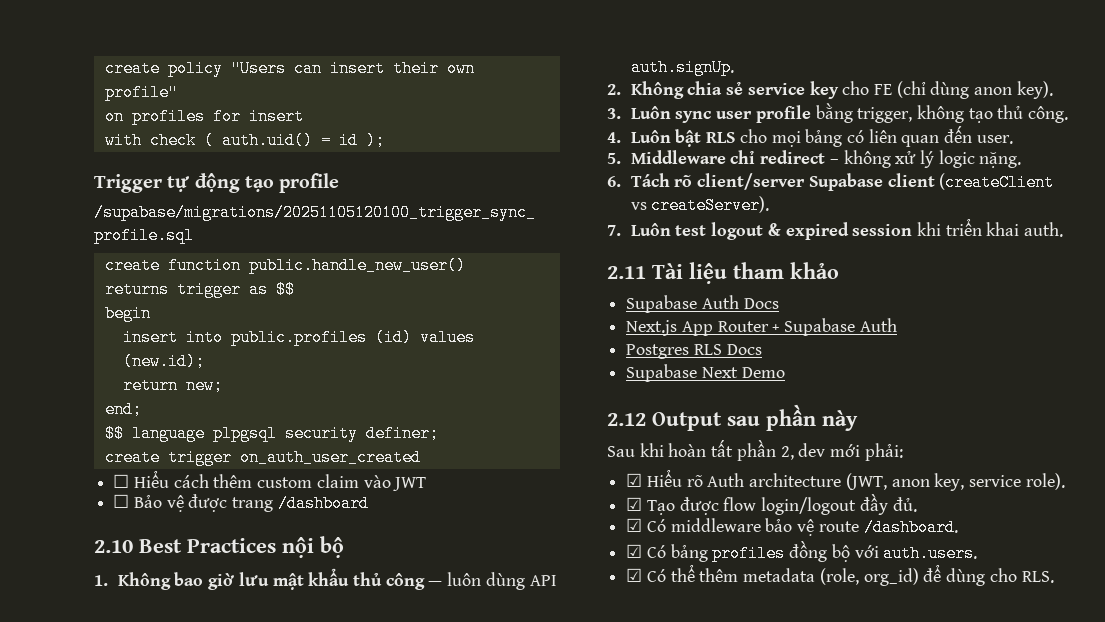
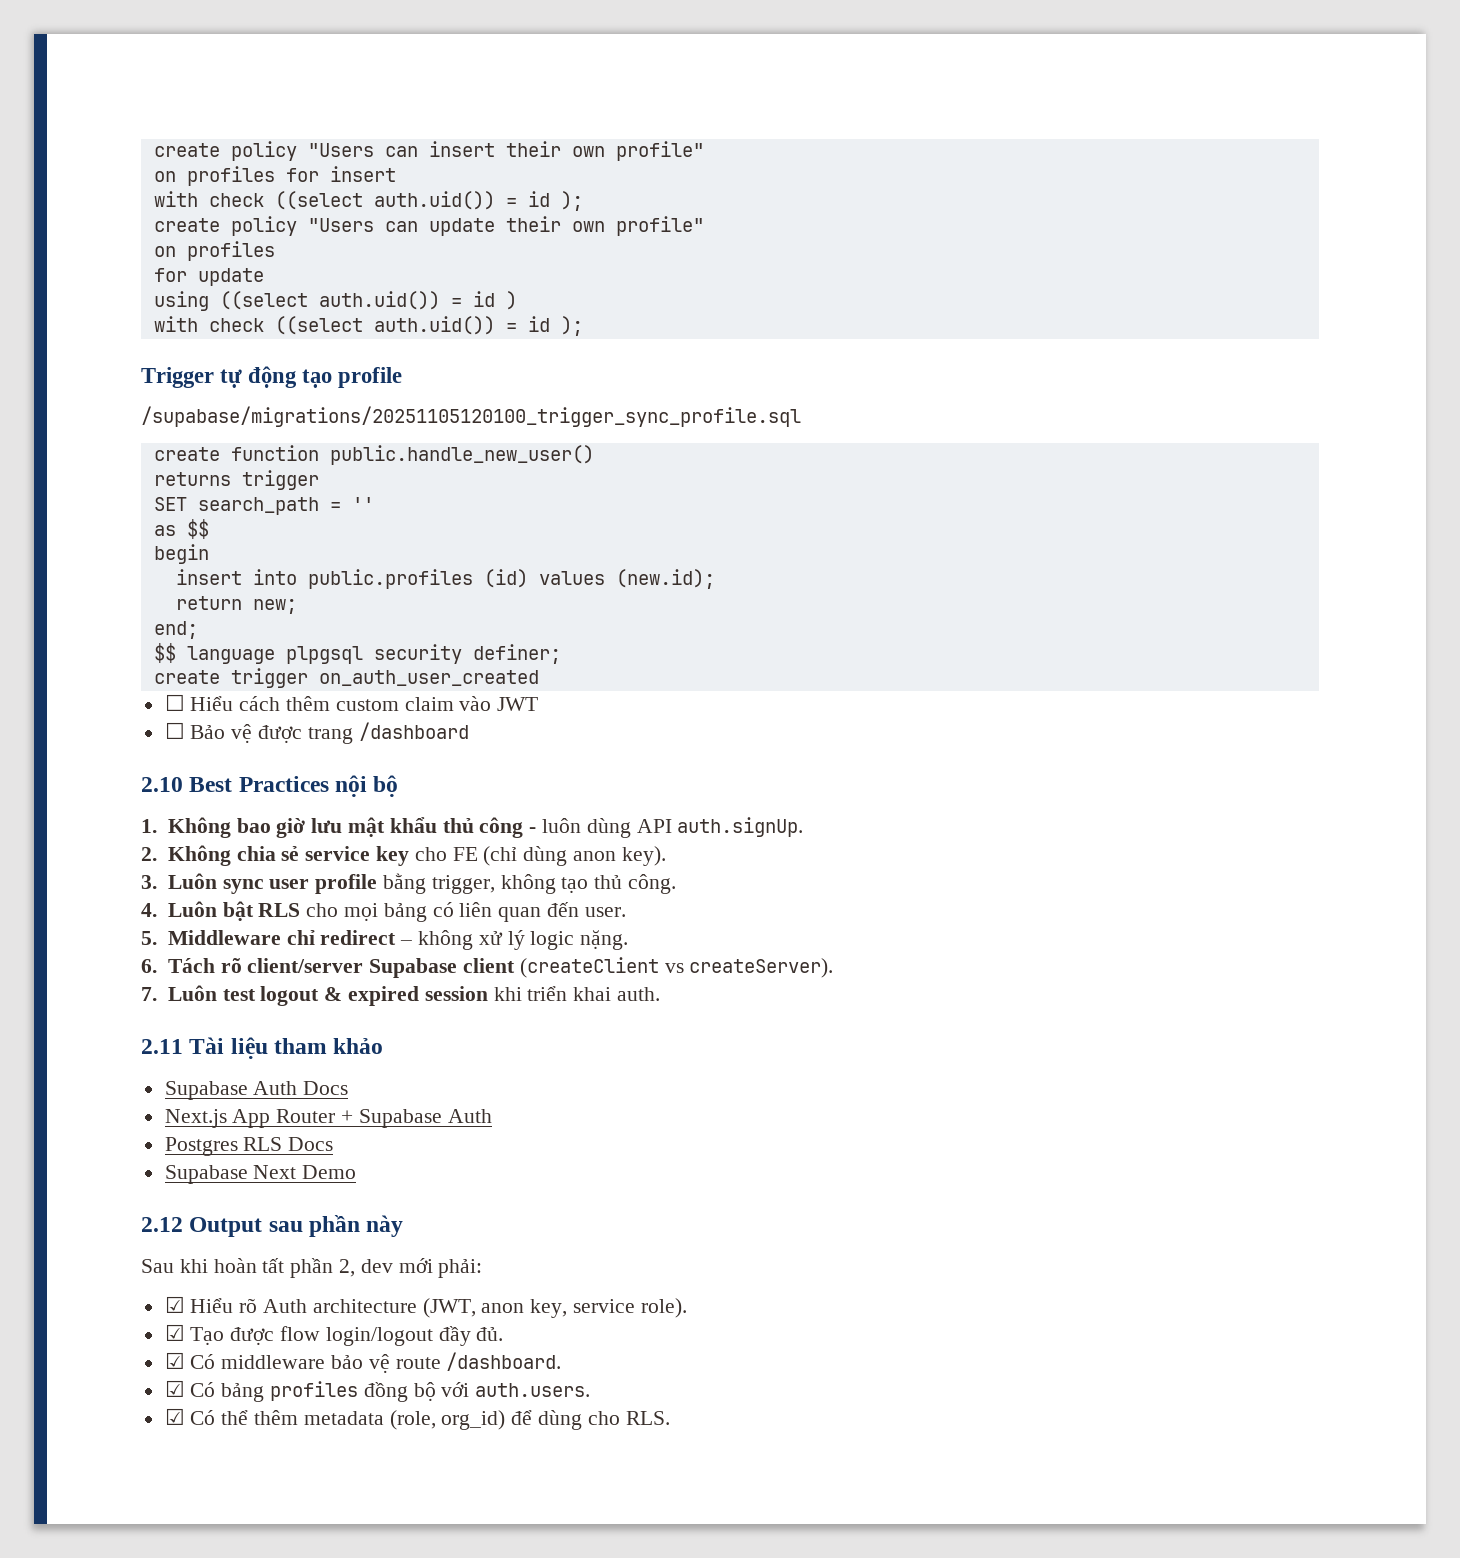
  on profiles for insert
- with check ( auth.uid() = id );
+ with check ((select auth.uid()) = id );
+ create policy "Users can update their own profile"
+ on profiles
+ for update
+ using ((select auth.uid()) = id )
+ with check ((select auth.uid()) = id );
- returns trigger as $$
+ returns trigger
+ SET search_path = ''
+ as $$
- 1. Không bao giờ lưu mật khẩu thủ công — luôn dùng API auth.signUp.
+ 1. Không bao giờ lưu mật khẩu thủ công - luôn dùng API auth.signUp.

